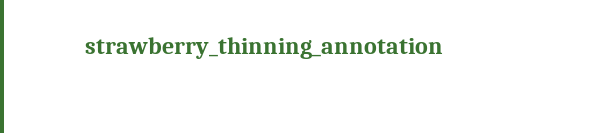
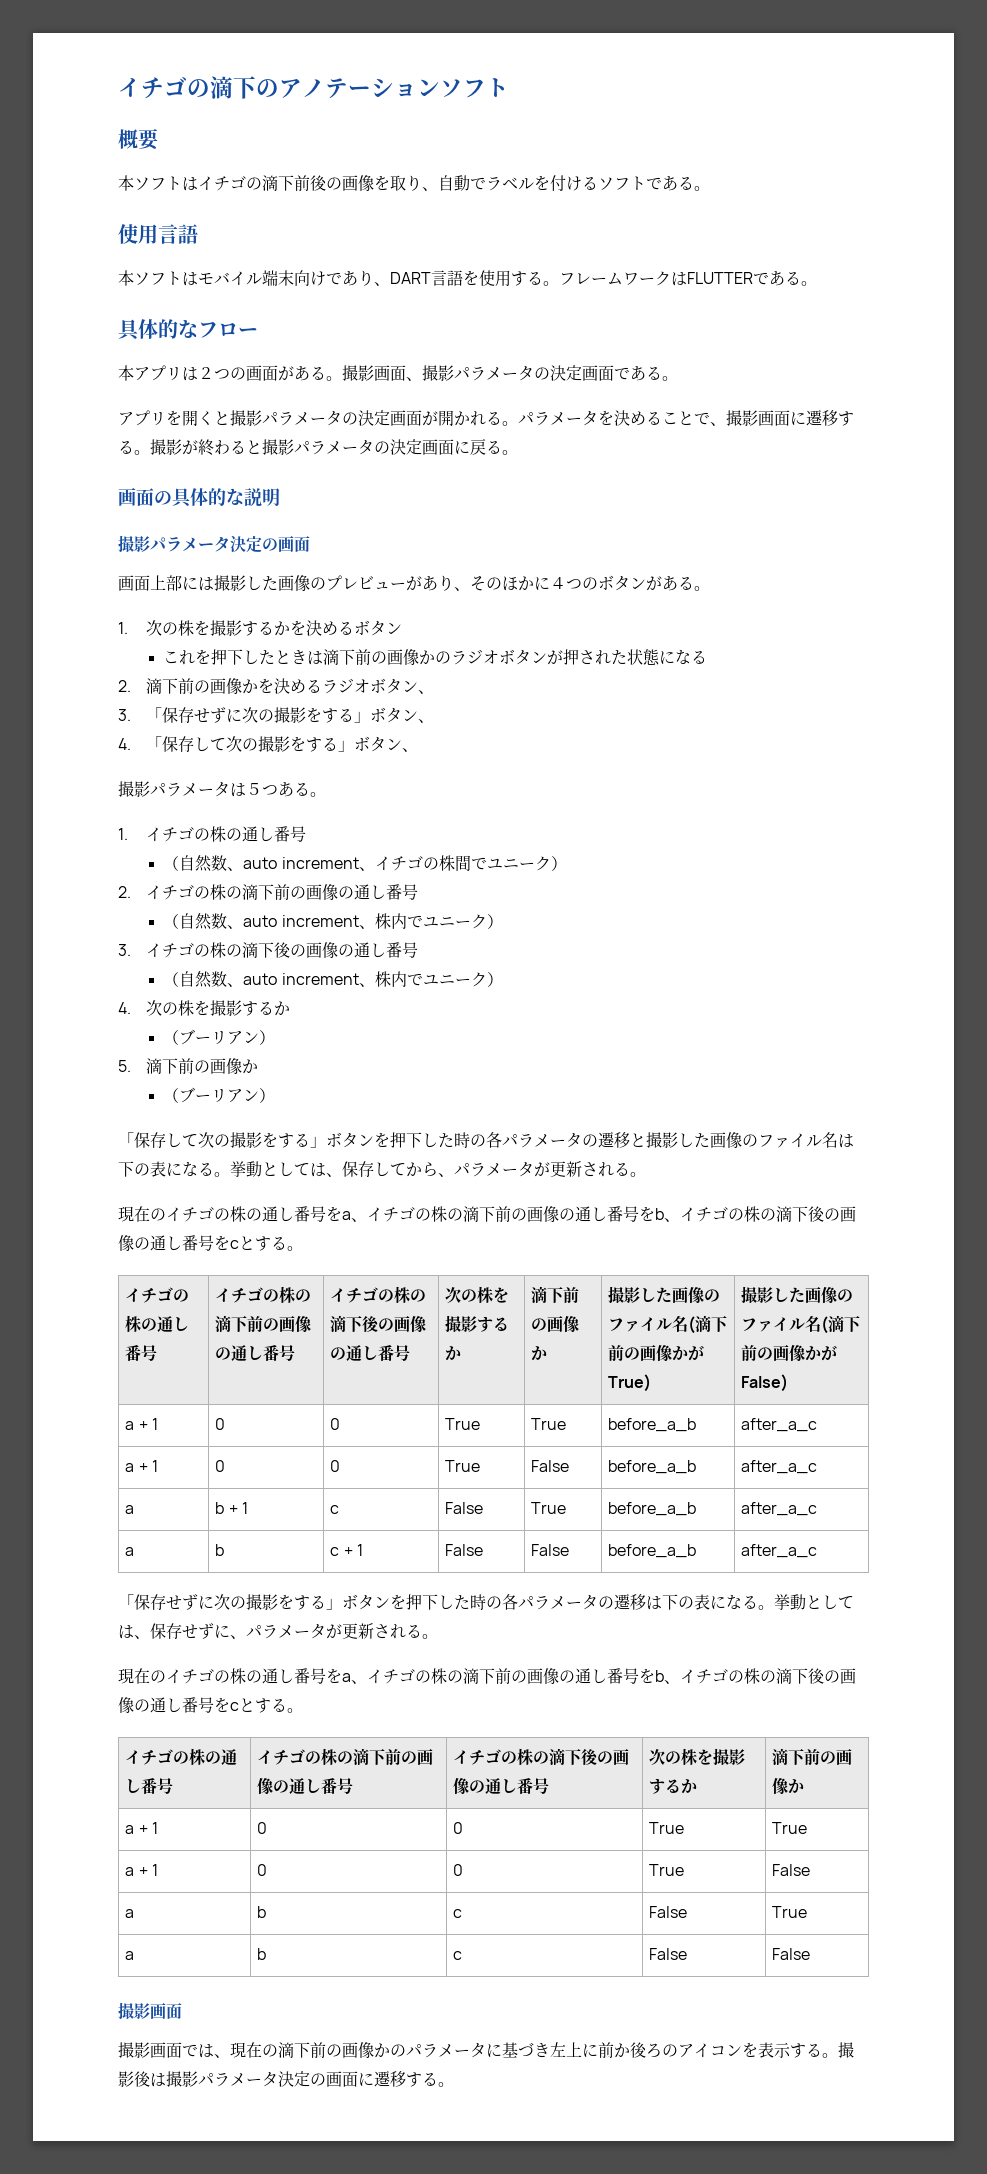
- strawberry_thinning_annotation
+ イチゴの滴下のアノテーションソフト
+ 概要
+ 本ソフトはイチゴの滴下前後の画像を取り、自動でラベルを付けるソフトである。
+ 使用言語
+ 本ソフトはモバイル端末向けであり、DART言語を使用する。フレームワークはFLUTTERである。
+ 具体的なフロー
+ 本アプリは２つの画面がある。撮影画面、撮影パラメータの決定画面である。
+ アプリを開くと撮影パラメータの決定画面が開かれる。パラメータを決めることで、撮影画面に遷移する。撮影が終わると撮影パラメータの決定画面に戻る。
+ 画面の具体的な説明
+ 撮影パラメータ決定の画面
+ 画面上部には撮影した画像のプレビューがあり、そのほかに４つのボタンがある。
+ 1.次の株を撮影するかを決めるボタン
+ これを押下したときは滴下前の画像かのラジオボタンが押された状態になる
+ 2.滴下前の画像かを決めるラジオボタン、
+ 3.「保存せずに次の撮影をする」ボタン、
+ 4.「保存して次の撮影をする」ボタン、
+ 撮影パラメータは５つある。
+ 1.イチゴの株の通し番号
+ （自然数、auto increment、イチゴの株間でユニーク）
+ 2.イチゴの株の滴下前の画像の通し番号
+ （自然数、auto increment、株内でユニーク）
+ 3.イチゴの株の滴下後の画像の通し番号
+ （自然数、auto increment、株内でユニーク）
+ 4.次の株を撮影するか
+ （ブーリアン）
+ 5.滴下前の画像か
+ （ブーリアン）
+ 「保存して次の撮影をする」ボタンを押下した時の各パラメータの遷移と撮影した画像のファイル名は下の表になる。挙動としては、保存してから、パラメータが更新される。
+ 現在のイチゴの株の通し番号をa、イチゴの株の滴下前の画像の通し番号をb、イチゴの株の滴下後の画像の通し番号をcとする。
+ イチゴの株の通し番号 | イチゴの株の滴下前の画像の通し番号 | イチゴの株の滴下後の画像の通し番号 | 次の株を撮影するか | 滴下前の画像か | 撮影した画像のファイル名(滴下前の画像かがTrue) | 撮影した画像のファイル名(滴下前の画像かがFalse)
+ a + 1 | 0 | 0 | True | True | before_a_b | after_a_c
+ a + 1 | 0 | 0 | True | False | before_a_b | after_a_c
+ a | b + 1 | c | False | True | before_a_b | after_a_c
+ a | b | c + 1 | False | False | before_a_b | after_a_c
+ 「保存せずに次の撮影をする」ボタンを押下した時の各パラメータの遷移は下の表になる。挙動としては、保存せずに、パラメータが更新される。
+ 現在のイチゴの株の通し番号をa、イチゴの株の滴下前の画像の通し番号をb、イチゴの株の滴下後の画像の通し番号をcとする。
+ イチゴの株の通し番号 | イチゴの株の滴下前の画像の通し番号 | イチゴの株の滴下後の画像の通し番号 | 次の株を撮影するか | 滴下前の画像か
+ a + 1 | 0 | 0 | True | True
+ a + 1 | 0 | 0 | True | False
+ a | b | c | False | True
+ a | b | c | False | False
+ 撮影画面
+ 撮影画面では、現在の滴下前の画像かのパラメータに基づき左上に前か後ろのアイコンを表示する。撮影後は撮影パラメータ決定の画面に遷移する。

